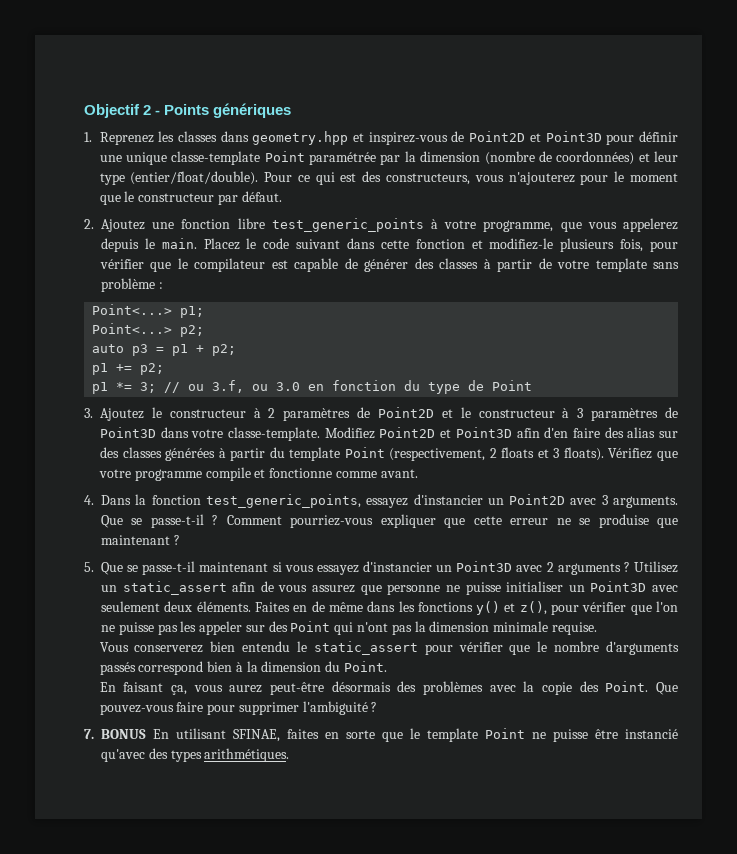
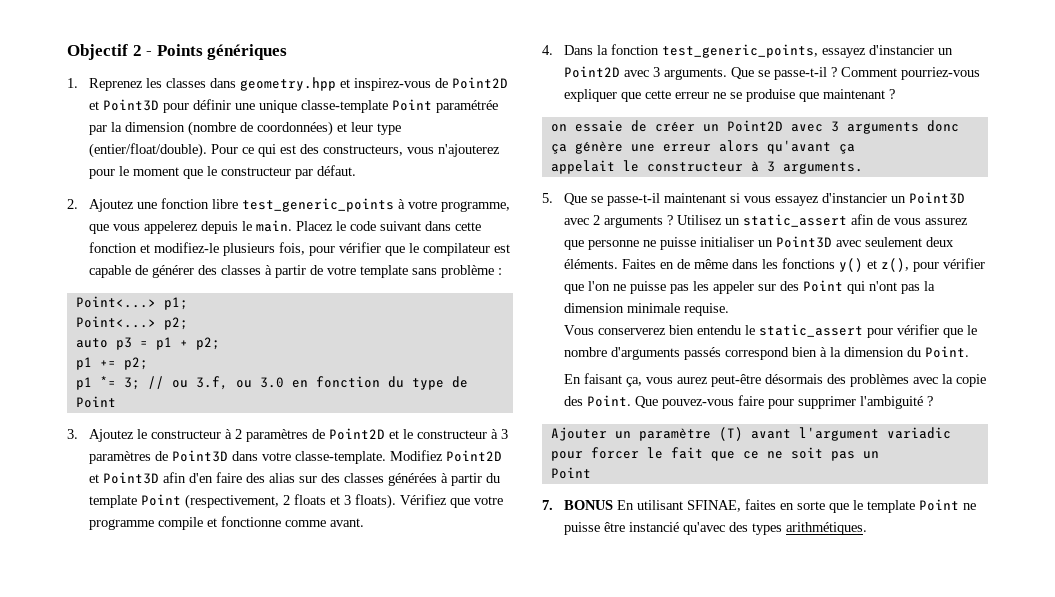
+ on essaie de créer un Point2D avec 3 arguments donc ça génère une erreur alors qu'avant ça
+ appelait le constructeur à 3 arguments.
+ Ajouter un paramètre (T) avant l'argument variadic pour forcer le fait que ce ne soit pas un
+ Point

